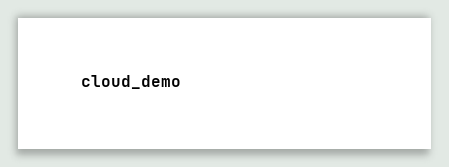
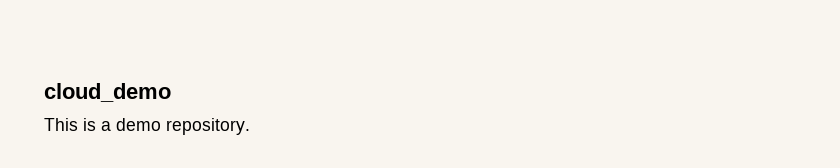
+ This is a demo repository.

